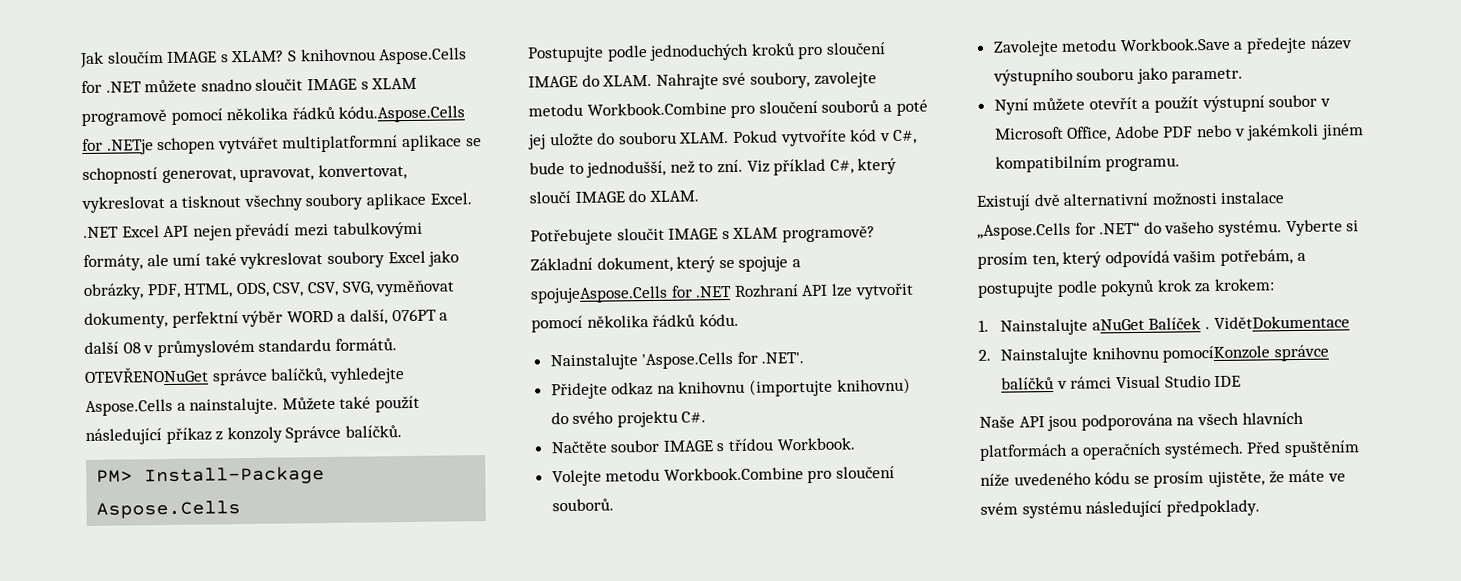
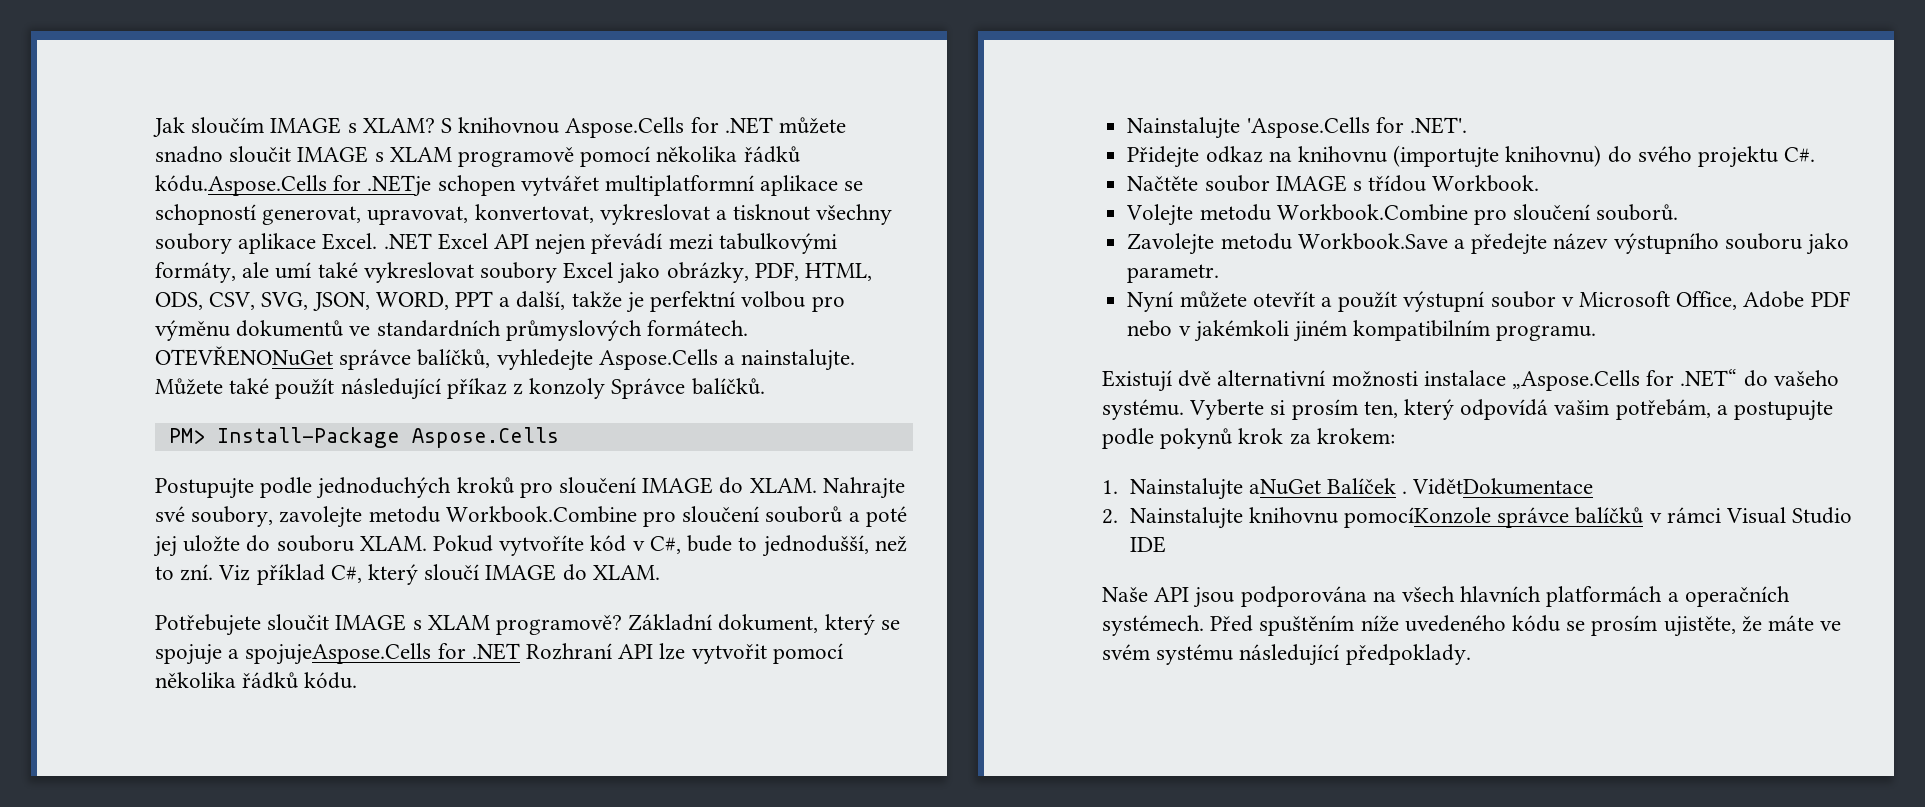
- S knihovnou Aspose.Cells for .NET můžete snadno sloučit IMAGE s XLAM programově pomocí několika řádků kódu.Aspose.Cells for .NETje schopen vytvářet multiplatformní aplikace se schopností generovat, upravovat, konvertovat, vykreslovat a tisknout všechny soubory aplikace Excel. .NET Excel API nejen převádí mezi tabulkovými formáty, ale umí také vykreslovat soubory Excel jako obrázky, PDF, HTML, ODS, CSV, CSV, SVG, vyměňovat dokumenty, perfektní výběr WORD a další, 076PT a další 08 v průmyslovém standardu formátů.
+ S knihovnou Aspose.Cells for .NET můžete snadno sloučit IMAGE s XLAM programově pomocí několika řádků kódu.Aspose.Cells for .NETje schopen vytvářet multiplatformní aplikace se schopností generovat, upravovat, konvertovat, vykreslovat a tisknout všechny soubory aplikace Excel. .NET Excel API nejen převádí mezi tabulkovými formáty, ale umí také vykreslovat soubory Excel jako obrázky, PDF, HTML, ODS, CSV, SVG, JSON, WORD, PPT a další, takže je perfektní volbou pro výměnu dokumentů ve standardních průmyslových formátech.

